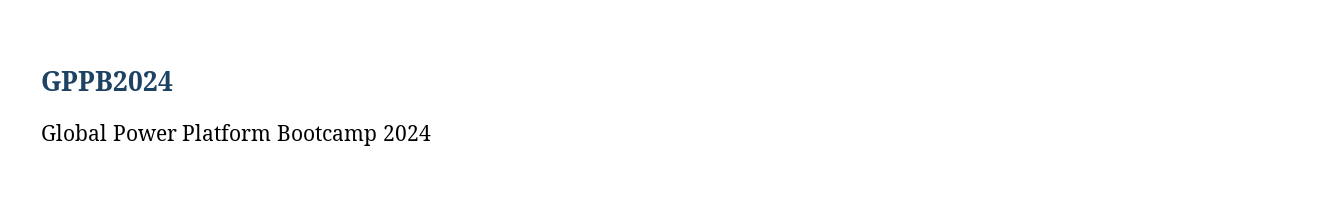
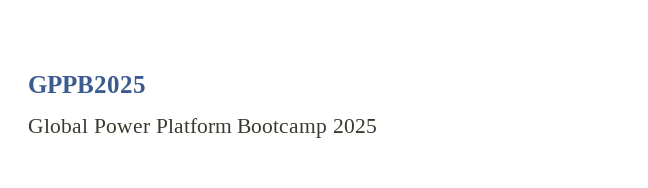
- GPPB2024
+ GPPB2025
- Global Power Platform Bootcamp 2024
+ Global Power Platform Bootcamp 2025

